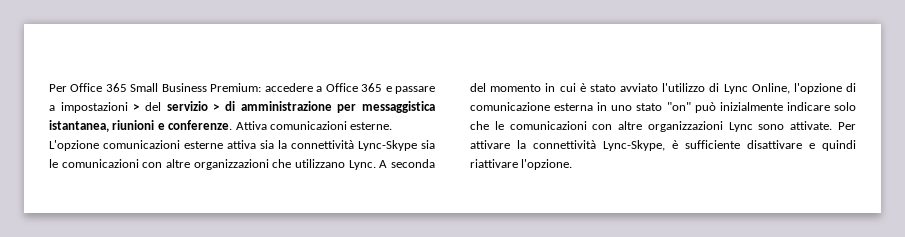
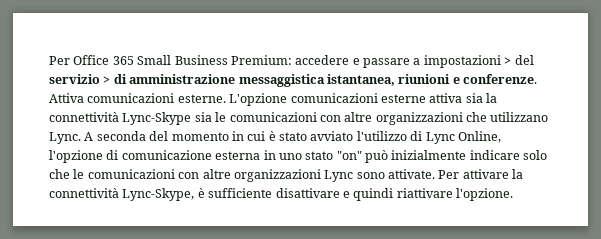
- Per Office 365 Small Business Premium: accedere a Office 365 e passare a impostazioni > del servizio > di amministrazione per messaggistica istantanea, riunioni e conferenze.
+ Per Office 365 Small Business Premium: accedere e passare a impostazioni > del servizio > di amministrazione messaggistica istantanea, riunioni e conferenze.

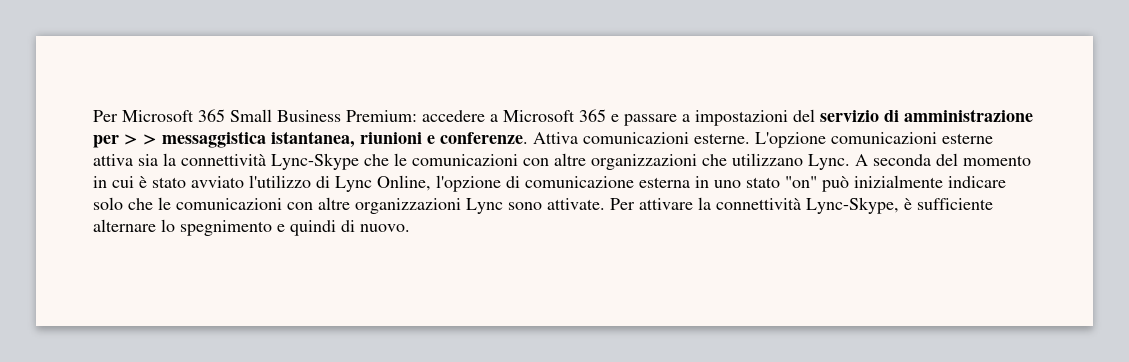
- Per Office 365 Small Business Premium: accedere e passare a impostazioni > del servizio > di amministrazione messaggistica istantanea, riunioni e conferenze.
+ Per Microsoft 365 Small Business Premium: accedere a Microsoft 365 e passare a impostazioni del servizio di amministrazione per > > messaggistica istantanea, riunioni e conferenze.
- L'opzione comunicazioni esterne attiva sia la connettività Lync-Skype sia le comunicazioni con altre organizzazioni che utilizzano Lync.
+ L'opzione comunicazioni esterne attiva sia la connettività Lync-Skype che le comunicazioni con altre organizzazioni che utilizzano Lync.
- Per attivare la connettività Lync-Skype, è sufficiente disattivare e quindi riattivare l'opzione.
+ Per attivare la connettività Lync-Skype, è sufficiente alternare lo spegnimento e quindi di nuovo.

